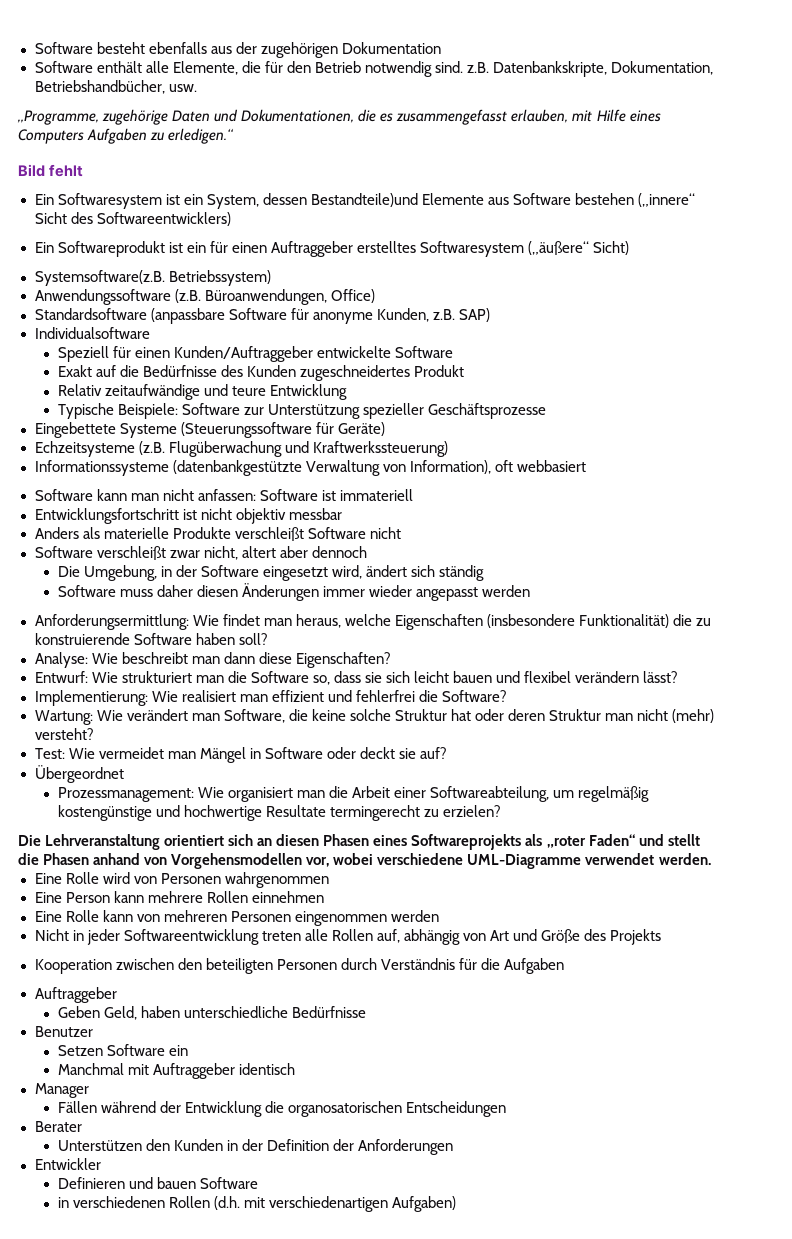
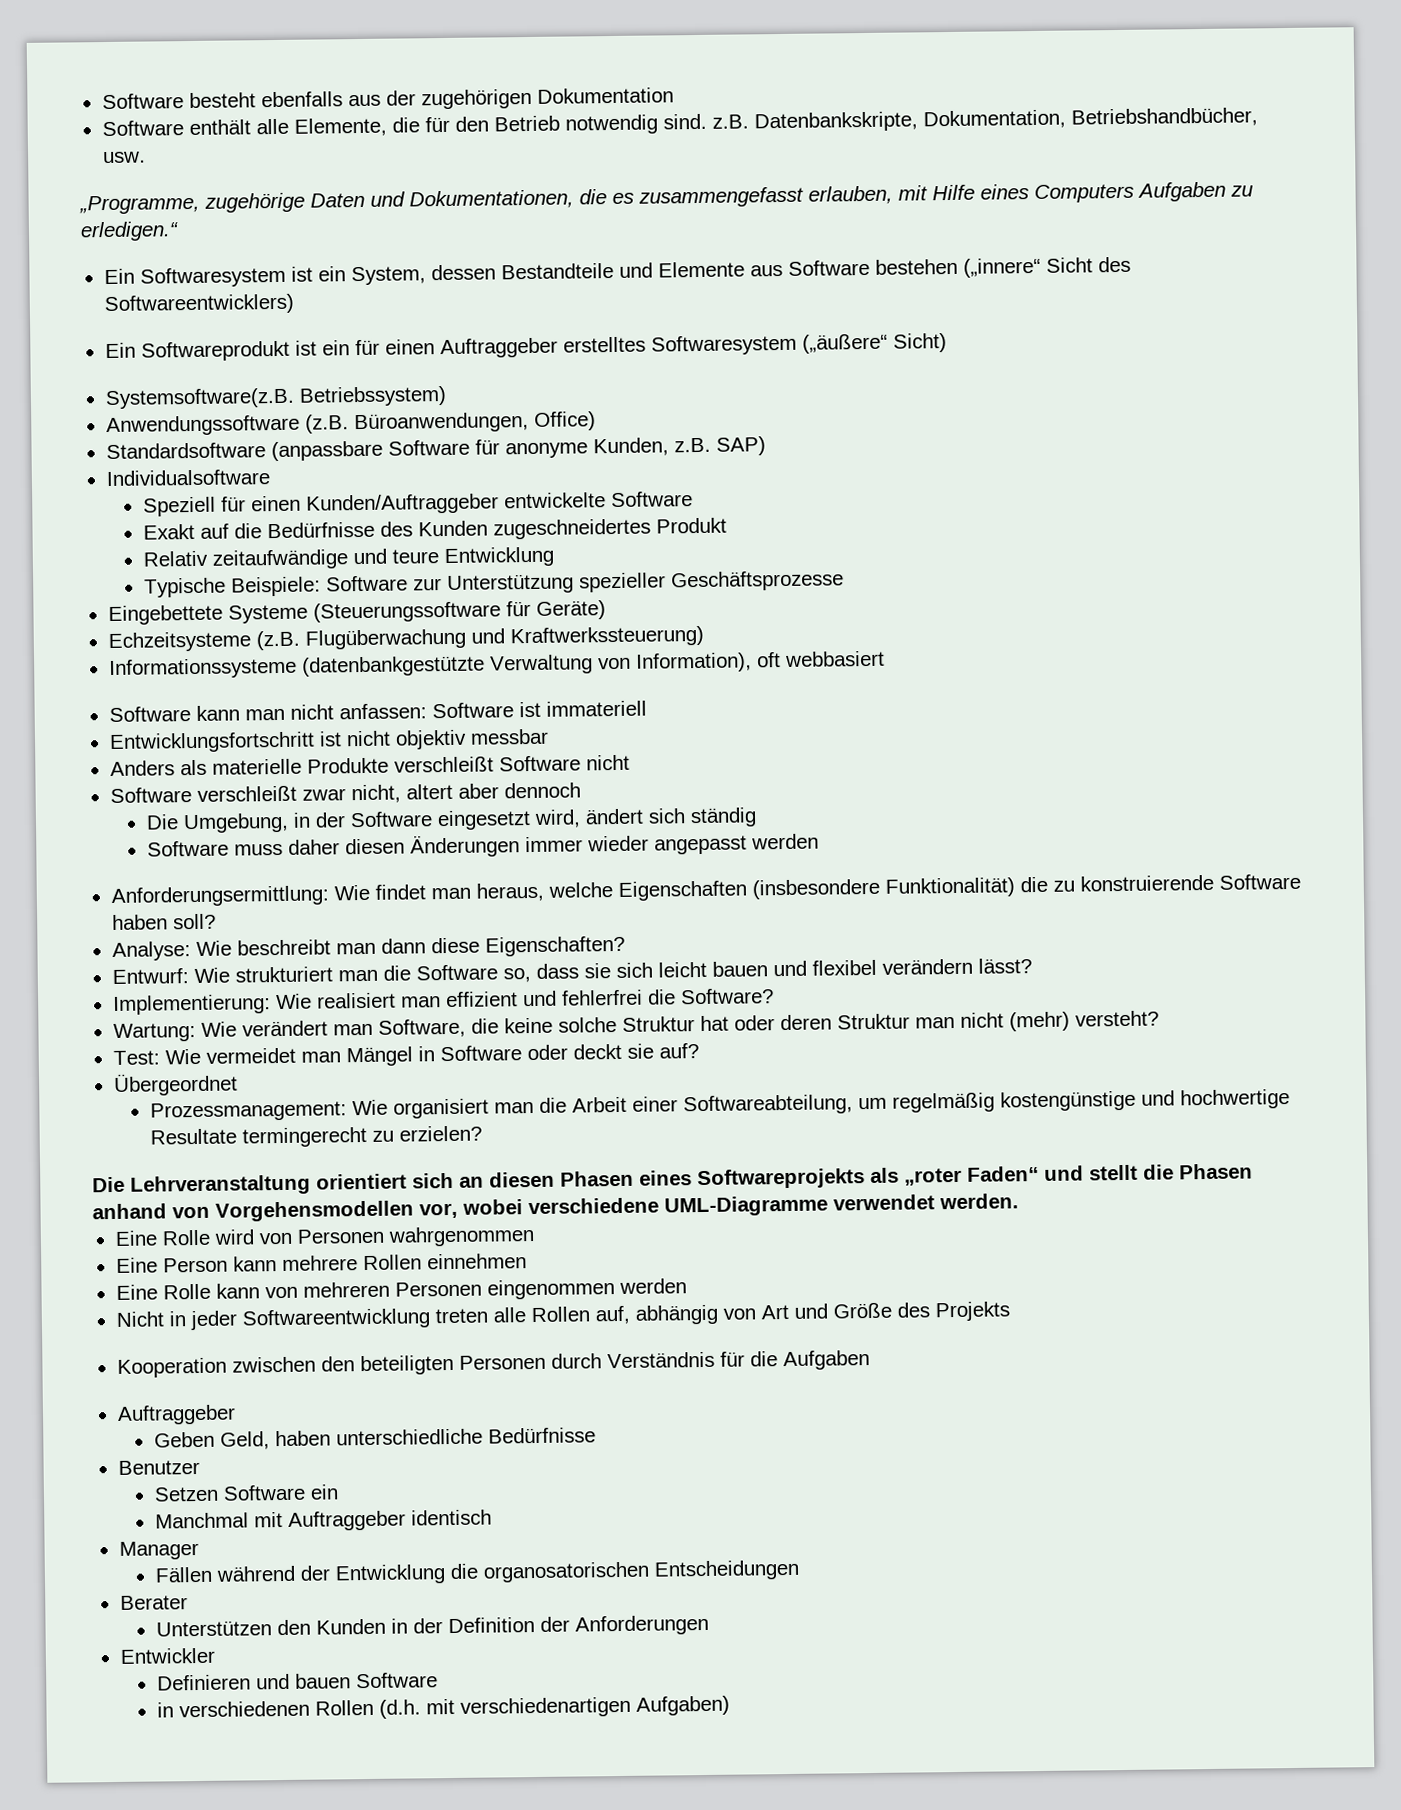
- Bild fehlt
- Ein Softwaresystem ist ein System, dessen Bestandteile)und Elemente aus Software bestehen („innere“ Sicht des Softwareentwicklers)
+ Ein Softwaresystem ist ein System, dessen Bestandteile und Elemente aus Software bestehen („innere“ Sicht des Softwareentwicklers)

